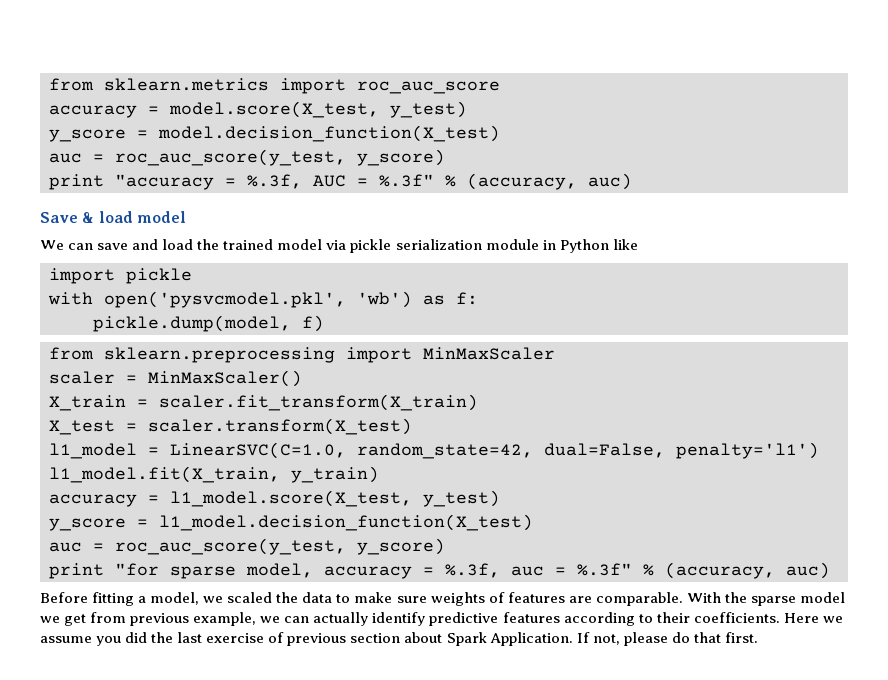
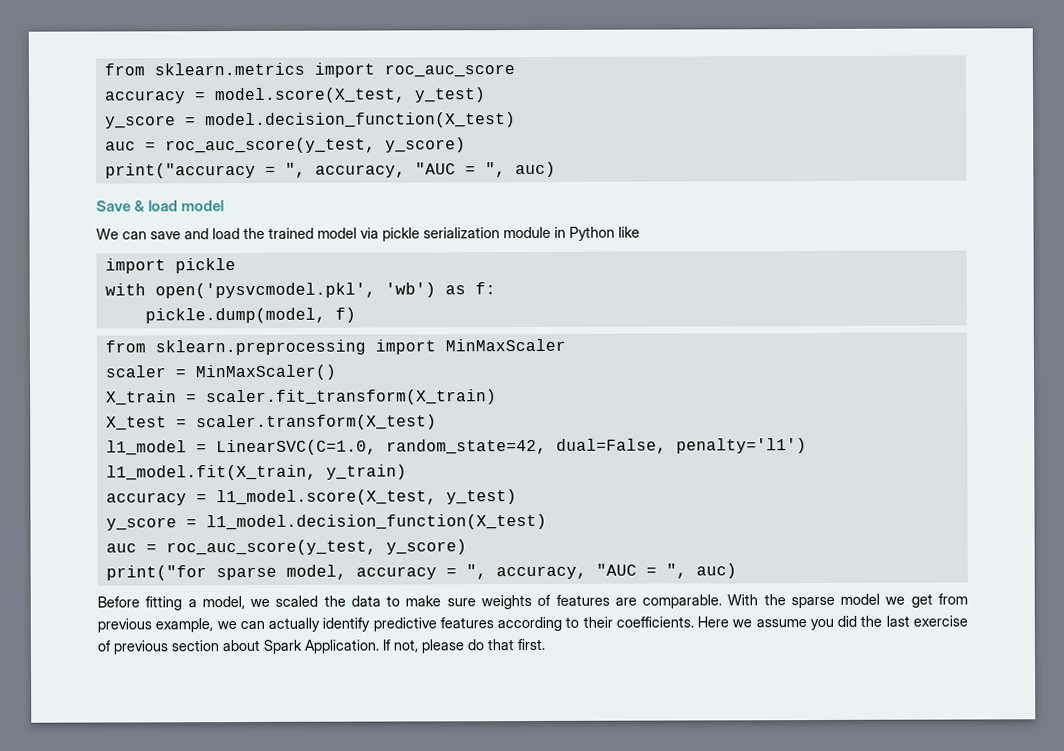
- print "accuracy = %.3f, AUC = %.3f" % (accuracy, auc)
+ print("accuracy = ", accuracy, "AUC = ", auc)
- print "for sparse model, accuracy = %.3f, auc = %.3f" % (accuracy, auc)
+ print("for sparse model, accuracy = ", accuracy, "AUC = ", auc)

